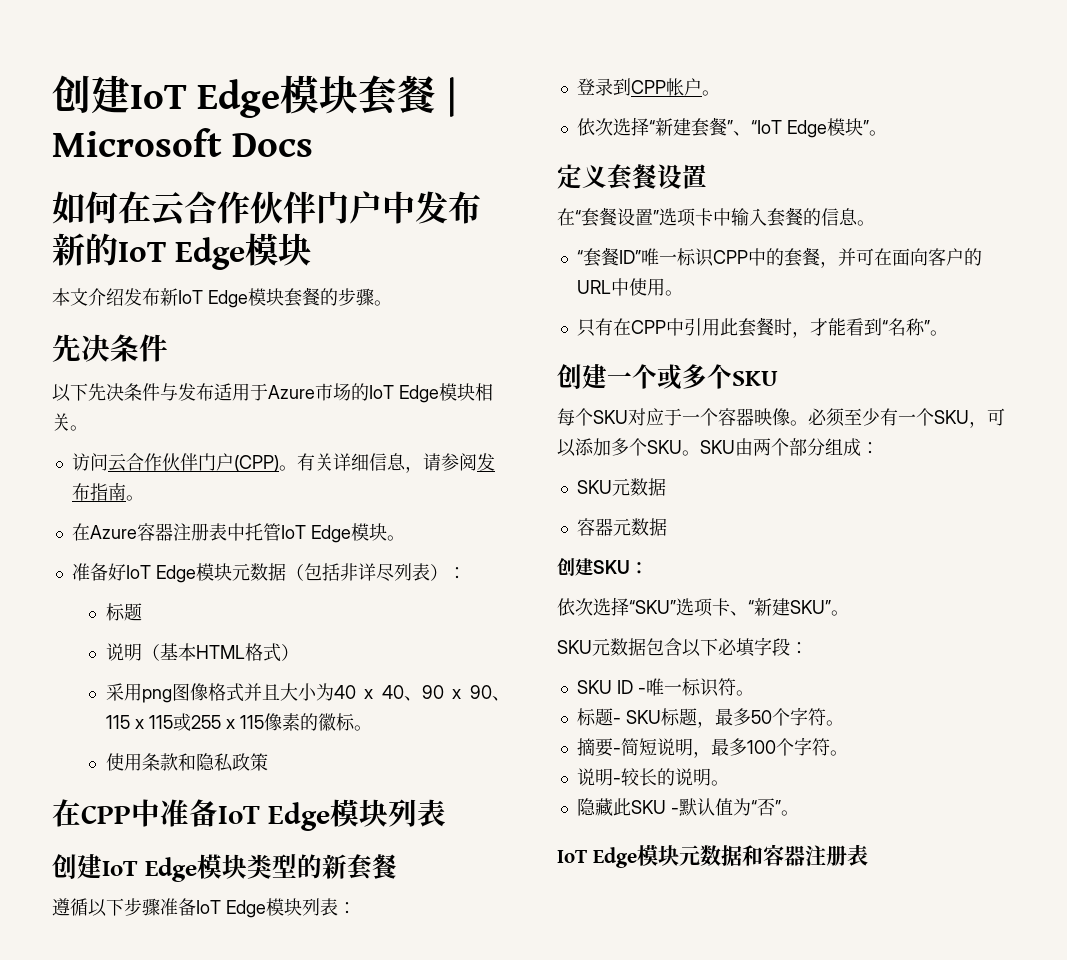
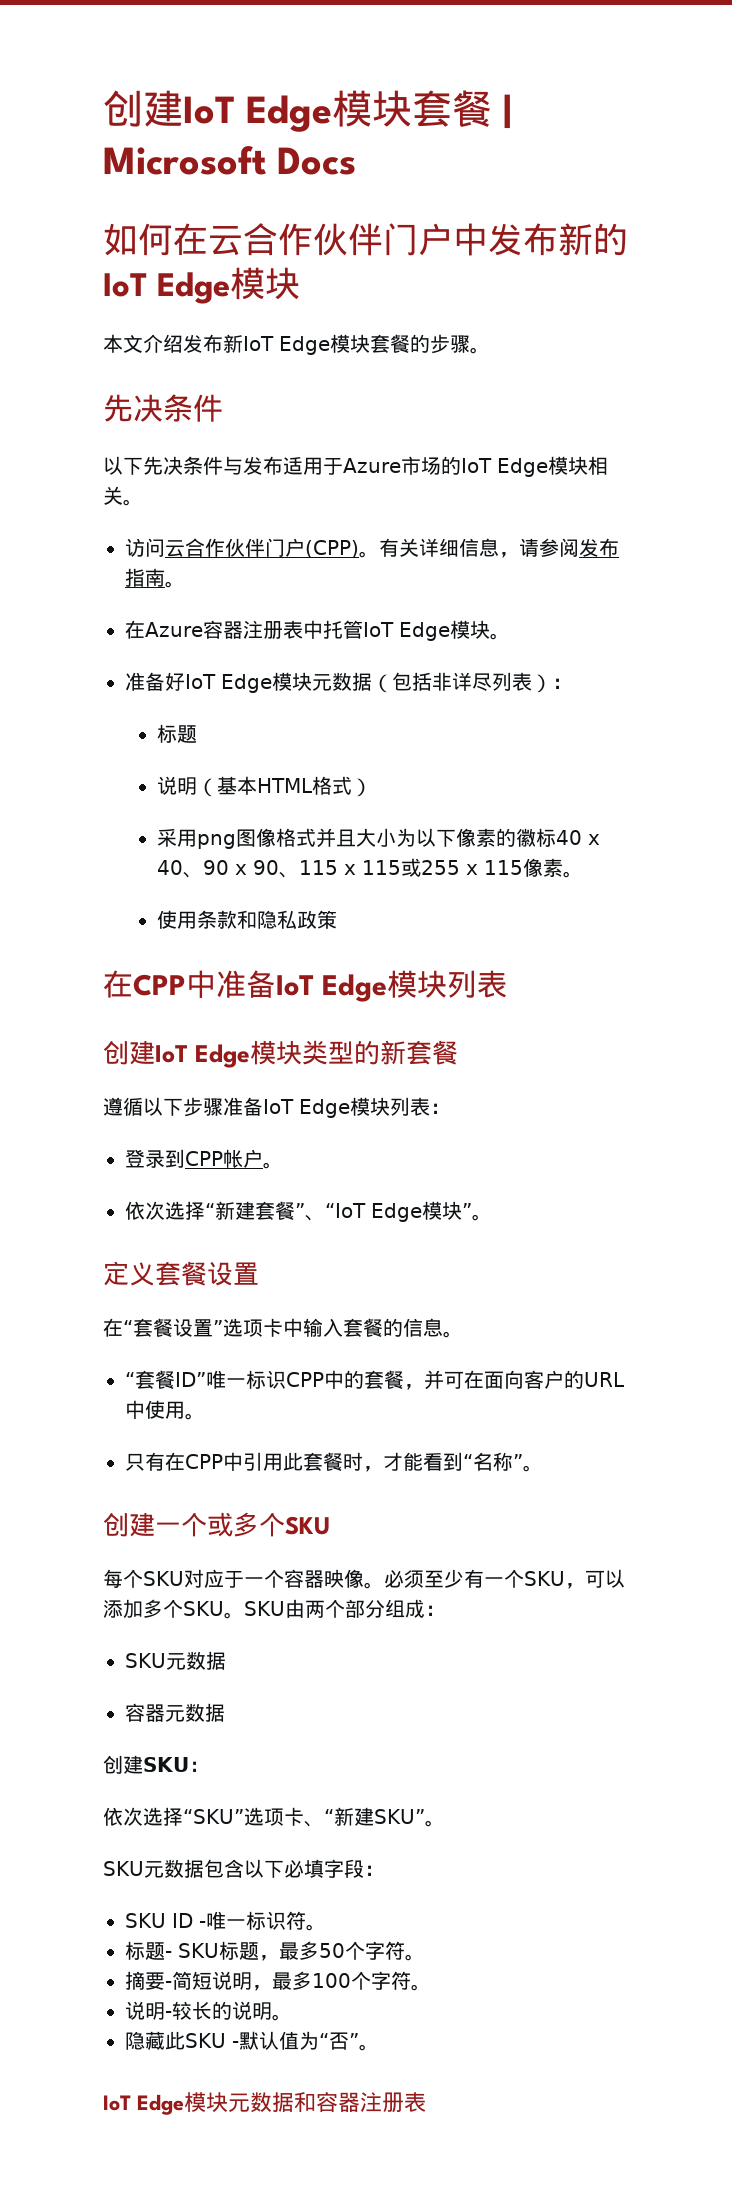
- 采用png图像格式并且大小为40 x 40、90 x 90、115 x 115或255 x 115像素的徽标。
+ 采用png图像格式并且大小为以下像素的徽标40 x 40、90 x 90、115 x 115或255 x 115像素。

